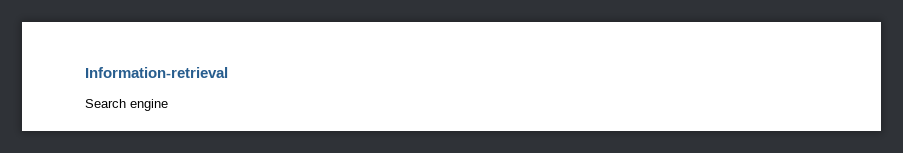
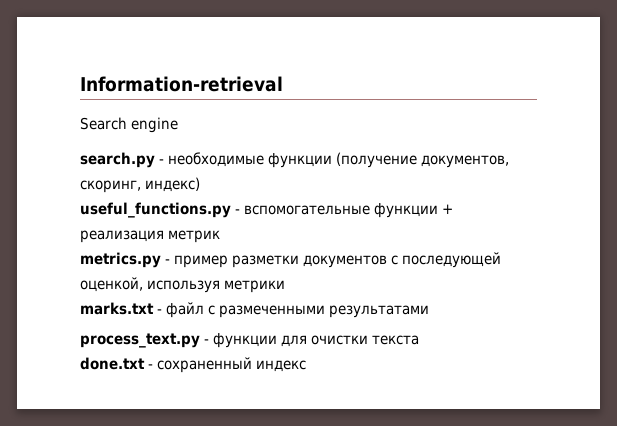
+ search.py - необходимые функции (получение документов, скоринг, индекс)
+ useful_functions.py - вспомогательные функции + реализация метрик
+ metrics.py - пример разметки документов с последующей оценкой, используя метрики
+ marks.txt - файл с размеченными результатами
+ process_text.py - функции для очистки текста
+ done.txt - сохраненный индекс

